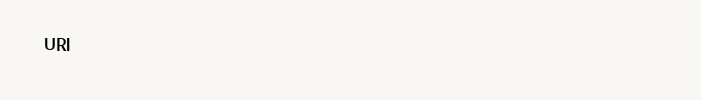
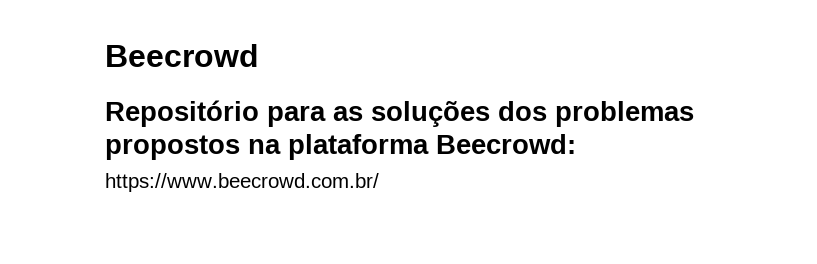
- URI
+ Beecrowd
+ Repositório para as soluções dos problemas propostos na plataforma Beecrowd:
+ https://www.beecrowd.com.br/

